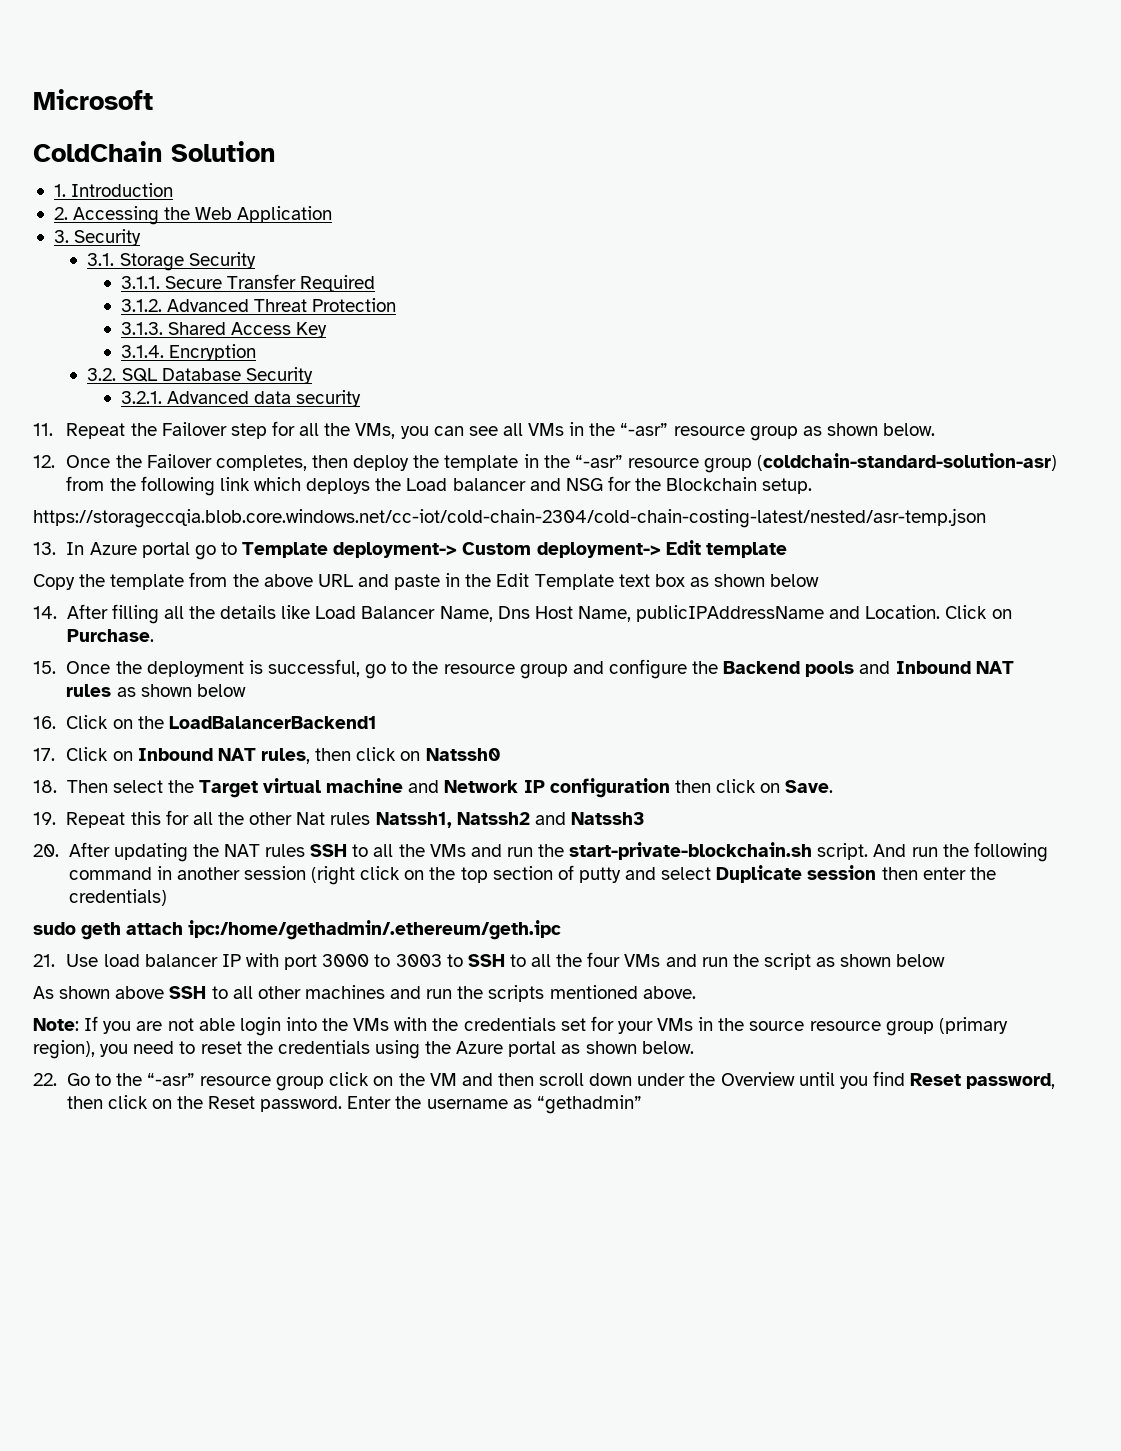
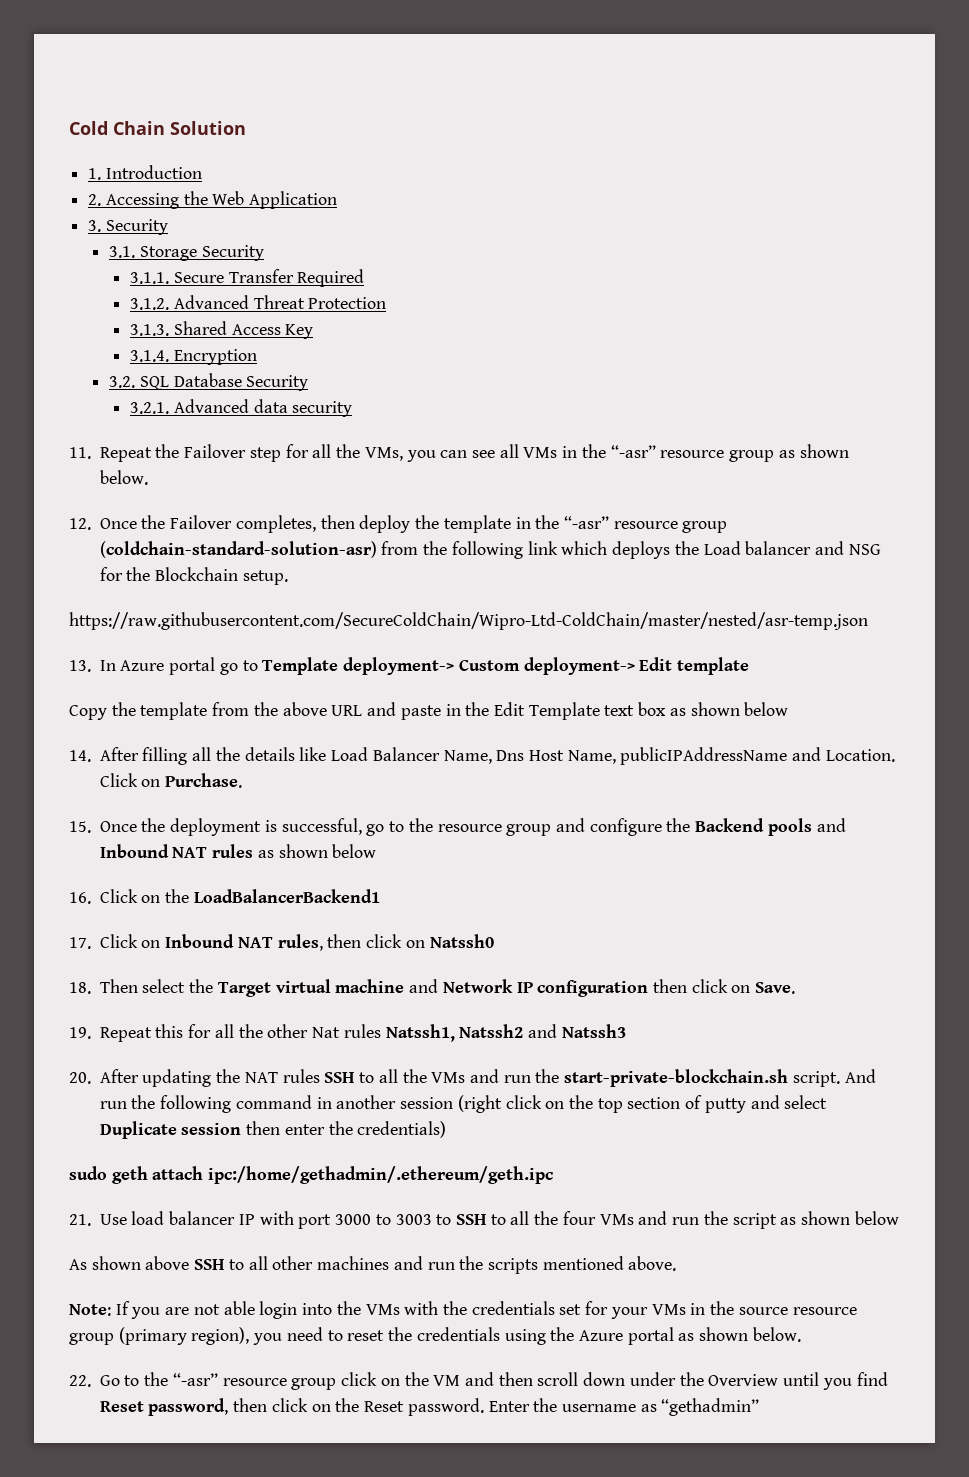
- Microsoft
- ColdChain Solution
+ Cold Chain Solution
- https://storageccqia.blob.core.windows.net/cc-iot/cold-chain-2304/cold-chain-costing-latest/nested/asr-temp.json
+ https://raw.githubusercontent.com/SecureColdChain/Wipro-Ltd-ColdChain/master/nested/asr-temp.json

